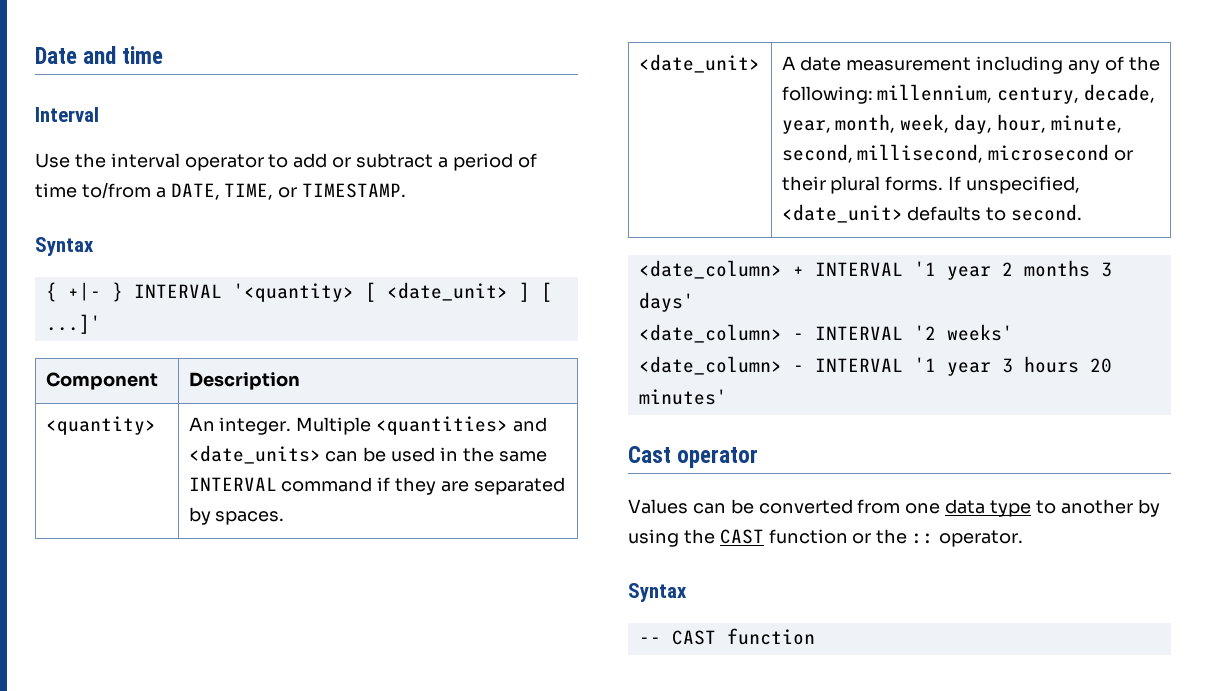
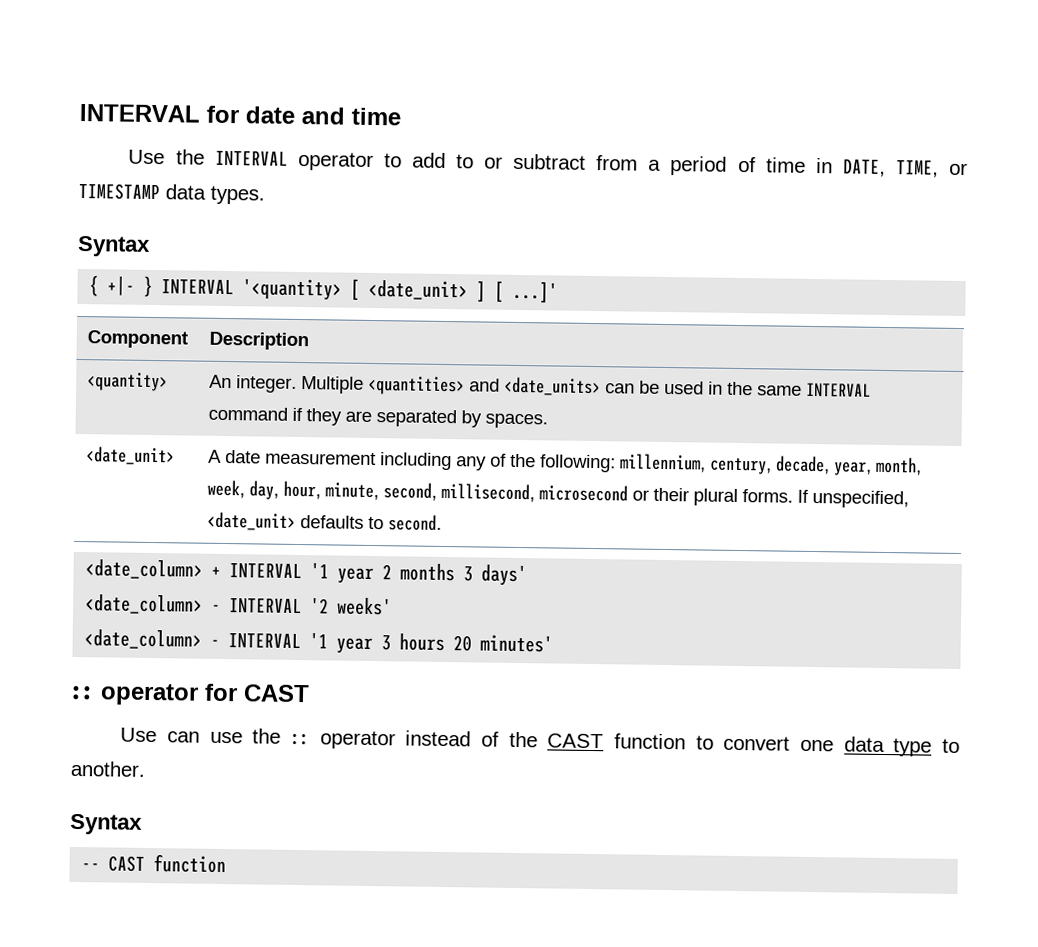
- Date and time
+ INTERVAL for date and time
- Interval
- Use the interval operator to add or subtract a period of time to/from a DATE, TIME, or TIMESTAMP.
+ Use the INTERVAL operator to add to or subtract from a period of time in DATE, TIME, or TIMESTAMP data types.
- Cast operator
- Values can be converted from one data type to another by using the CAST function or the :: operator.
+ :: operator for CAST
+ Use can use the :: operator instead of the CAST function to convert one data type to another.

